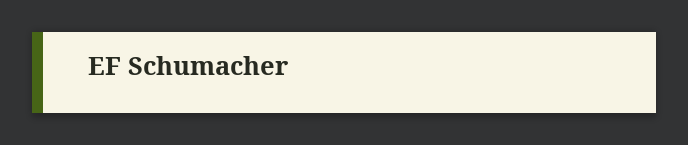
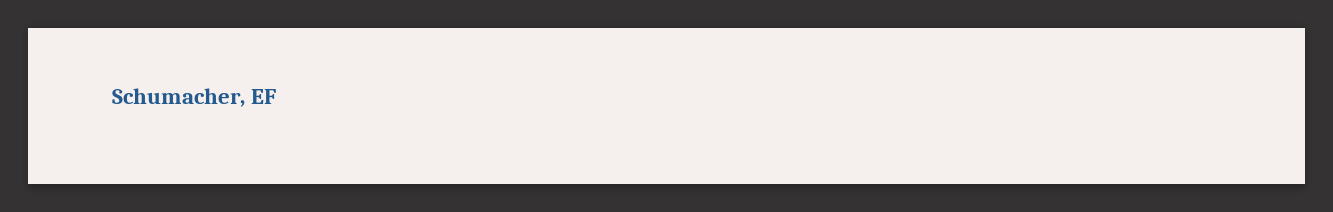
- EF Schumacher
+ Schumacher, EF

